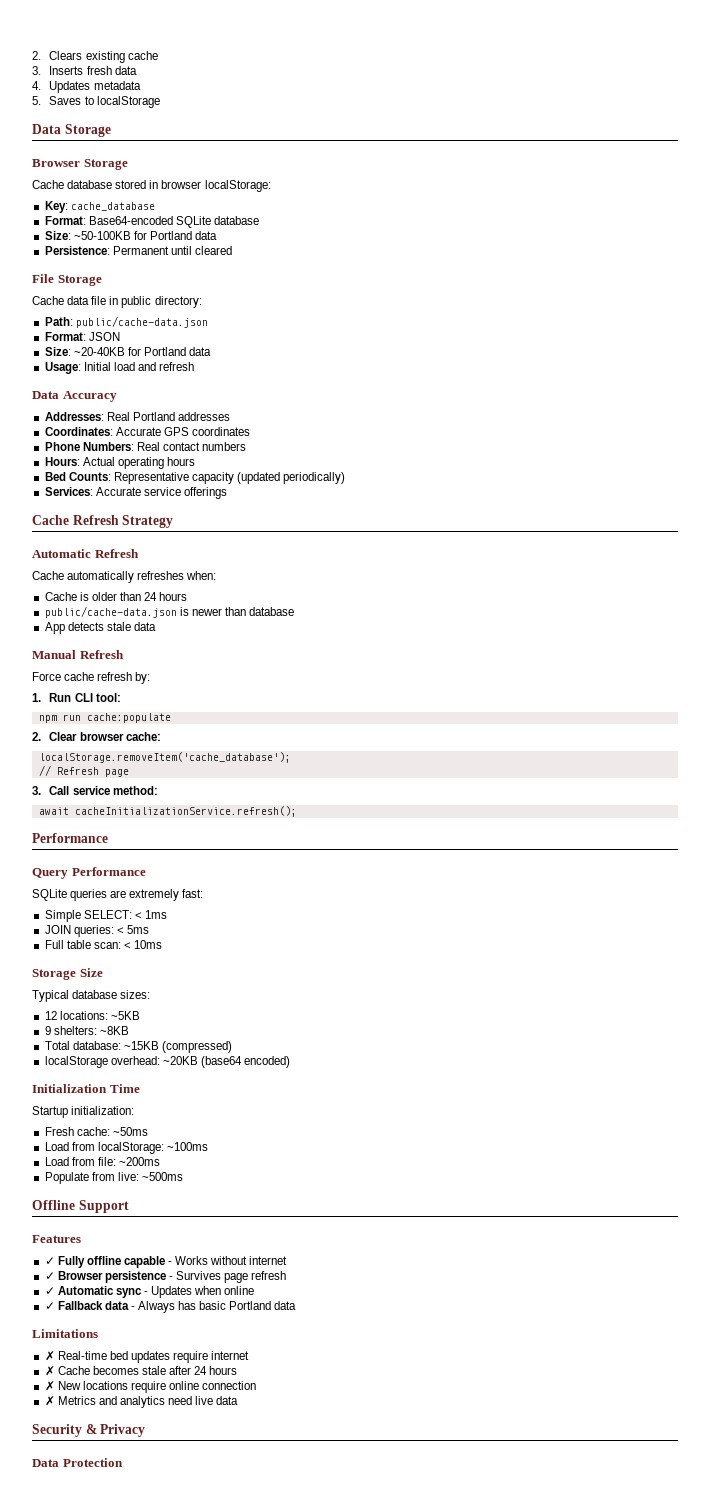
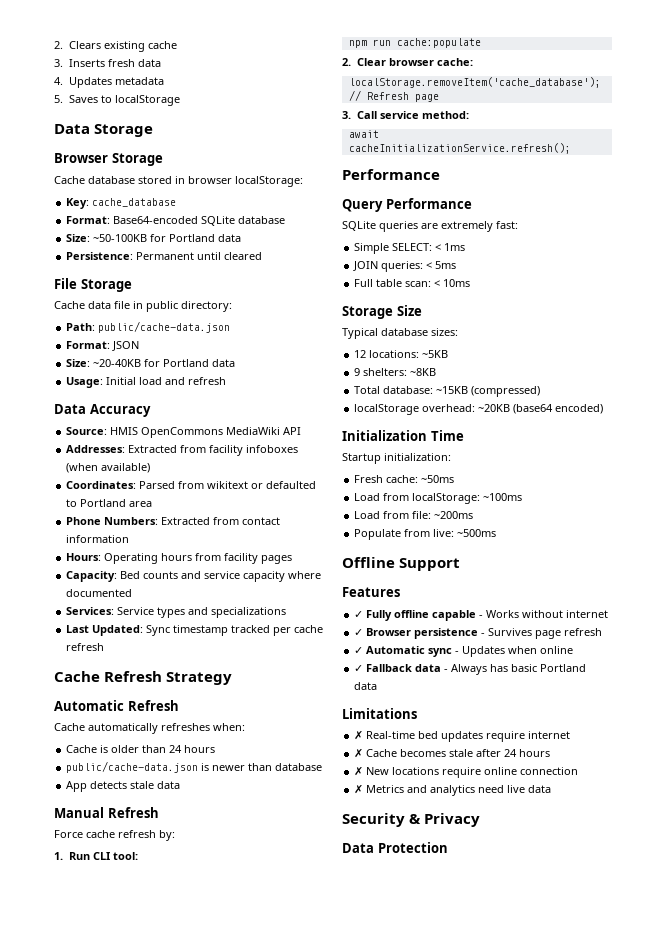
- Addresses: Real Portland addresses
- Coordinates: Accurate GPS coordinates
- Phone Numbers: Real contact numbers
+ Source: HMIS OpenCommons MediaWiki API
+ Addresses: Extracted from facility infoboxes (when available)
+ Coordinates: Parsed from wikitext or defaulted to Portland area
+ Phone Numbers: Extracted from contact information
- Hours: Actual operating hours
- Bed Counts: Representative capacity (updated periodically)
- Services: Accurate service offerings
+ Hours: Operating hours from facility pages
+ Capacity: Bed counts and service capacity where documented
+ Services: Service types and specializations
+ Last Updated: Sync timestamp tracked per cache refresh

